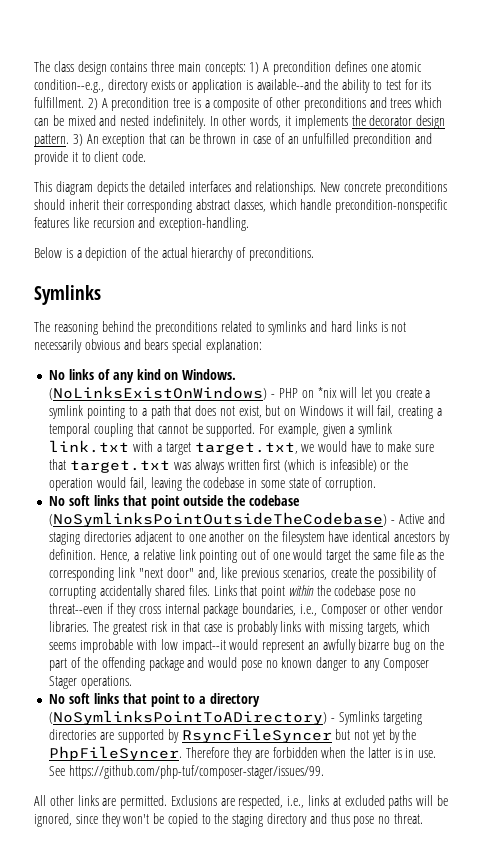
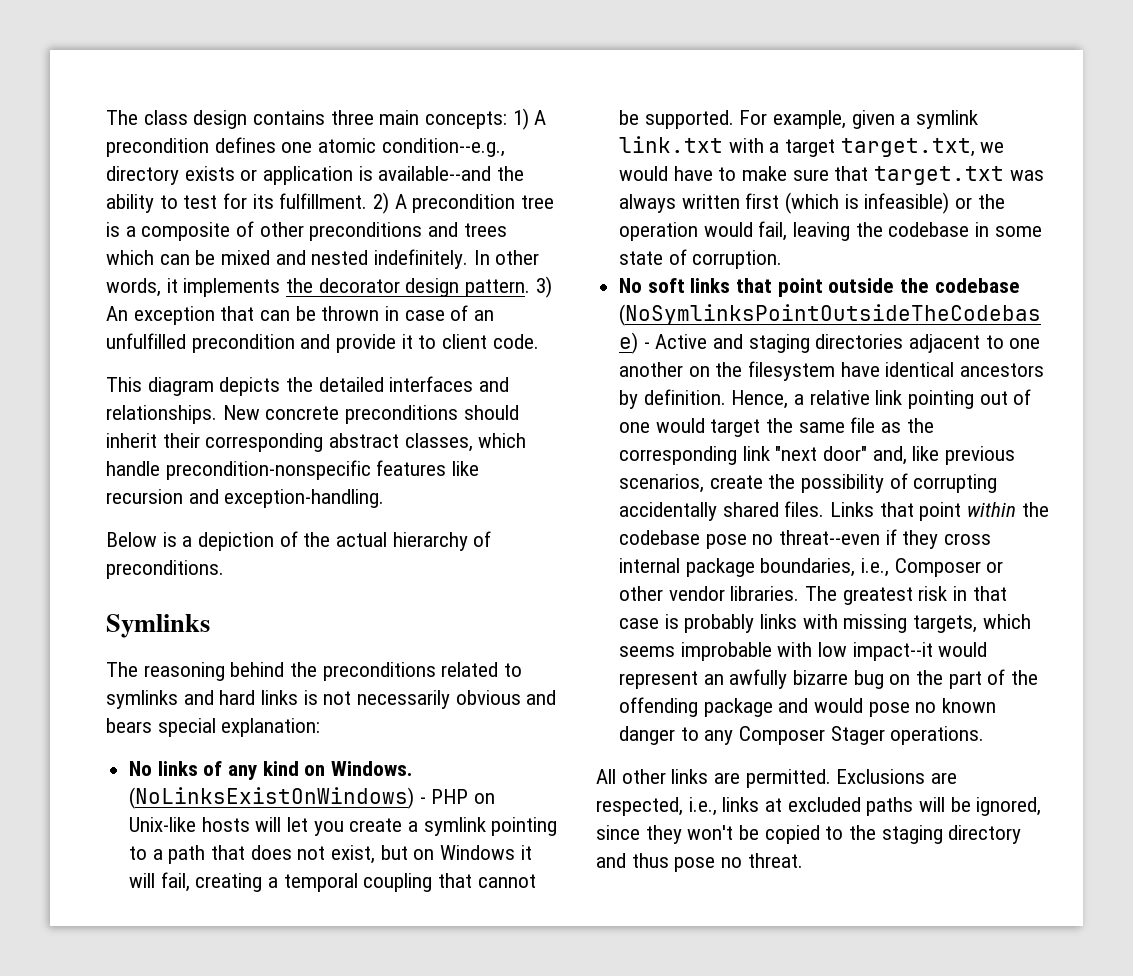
- (NoLinksExistOnWindows) - PHP on *nix will let you create a symlink pointing to a path that does not exist, but on Windows it will fail, creating a temporal coupling that cannot be supported.
+ (NoLinksExistOnWindows) - PHP on Unix-like hosts will let you create a symlink pointing to a path that does not exist, but on Windows it will fail, creating a temporal coupling that cannot be supported.
- No soft links that point to a directory (NoSymlinksPointToADirectory) - Symlinks targeting directories are supported by RsyncFileSyncer but not yet by the PhpFileSyncer. Therefore they are forbidden when the latter is in use. See https://github.com/php-tuf/composer-stager/issues/99.

